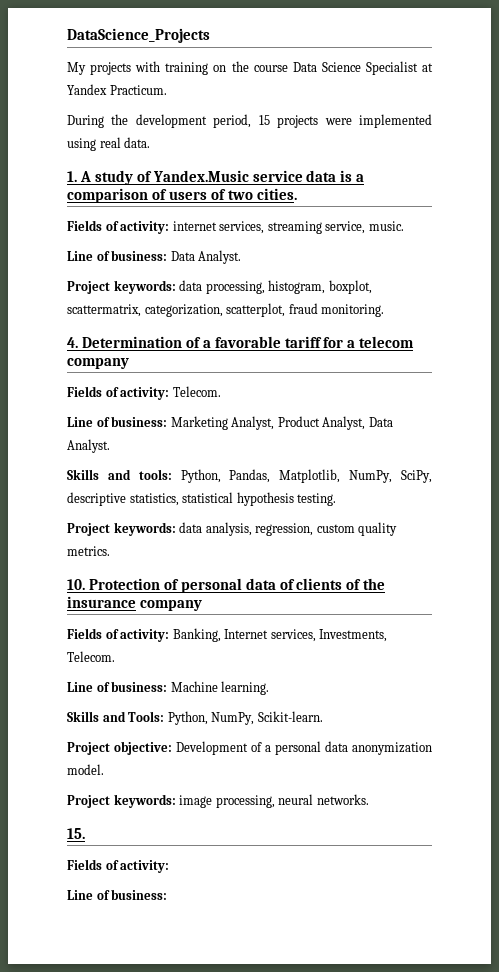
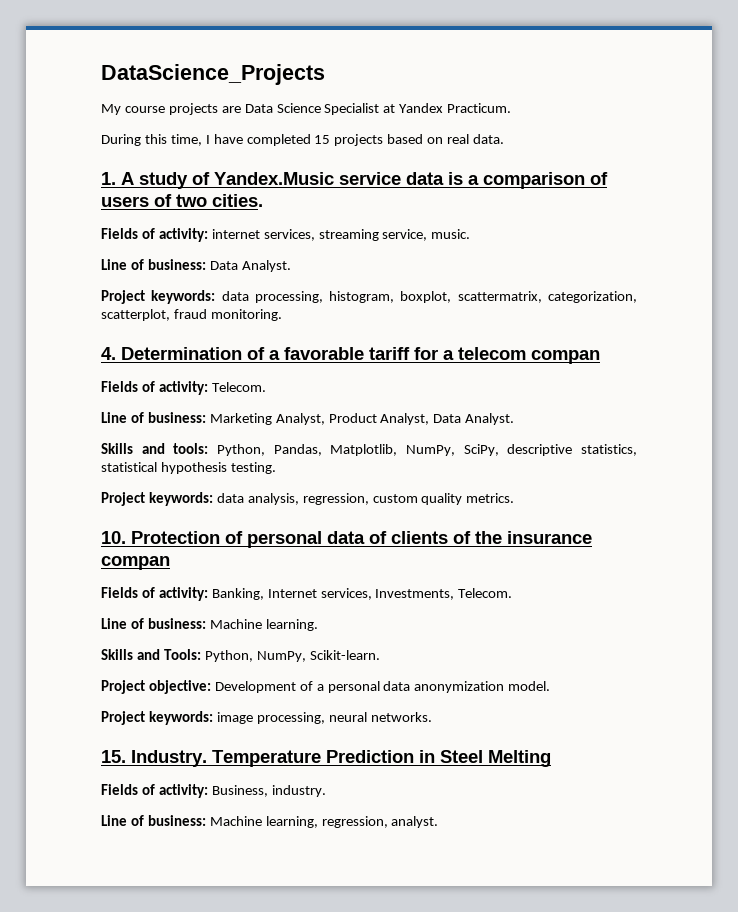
- My projects with training on the course Data Science Specialist at Yandex Practicum.
+ My course projects are Data Science Specialist at Yandex Practicum.
- During the development period, 15 projects were implemented using real data.
+ During this time, I have completed 15 projects based on real data.
- 4. Determination of a favorable tariff for a telecom company
+ 4. Determination of a favorable tariff for a telecom compan
- 10. Protection of personal data of clients of the insurance company
+ 10. Protection of personal data of clients of the insurance compan
- 15.
- Fields of activity:
- Line of business:
+ 15. Industry. Temperature Prediction in Steel Melting
+ Fields of activity: Business, industry.
+ Line of business: Machine learning, regression, analyst.

